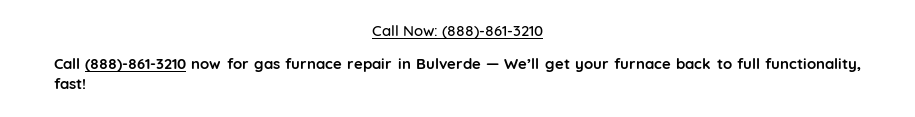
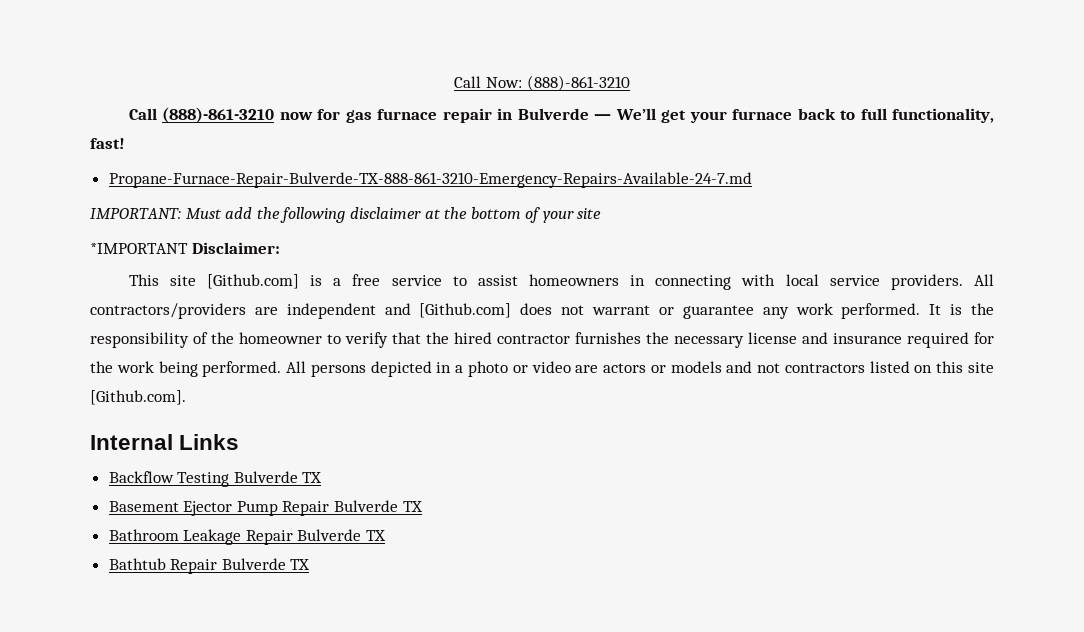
+ Propane-Furnace-Repair-Bulverde-TX-888-861-3210-Emergency-Repairs-Available-24-7.md
+ IMPORTANT: Must add the following disclaimer at the bottom of your site
+ *IMPORTANT Disclaimer:
+ This site [Github.com] is a free service to assist homeowners in connecting with local service providers. All contractors/providers are independent and [Github.com] does not warrant or guarantee any work performed. It is the responsibility of the homeowner to verify that the hired contractor furnishes the necessary license and insurance required for the work being performed. All persons depicted in a photo or video are actors or models and not contractors listed on this site [Github.com].
+ Internal Links
+ Backflow Testing Bulverde TX
+ Basement Ejector Pump Repair Bulverde TX
+ Bathroom Leakage Repair Bulverde TX
+ Bathtub Repair Bulverde TX

